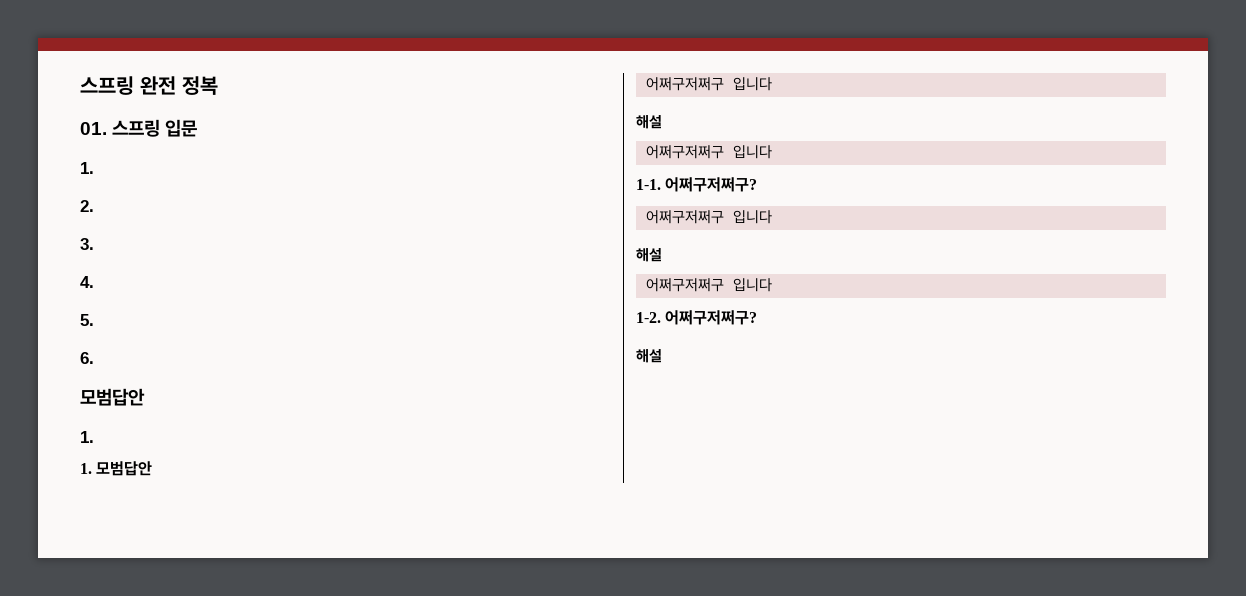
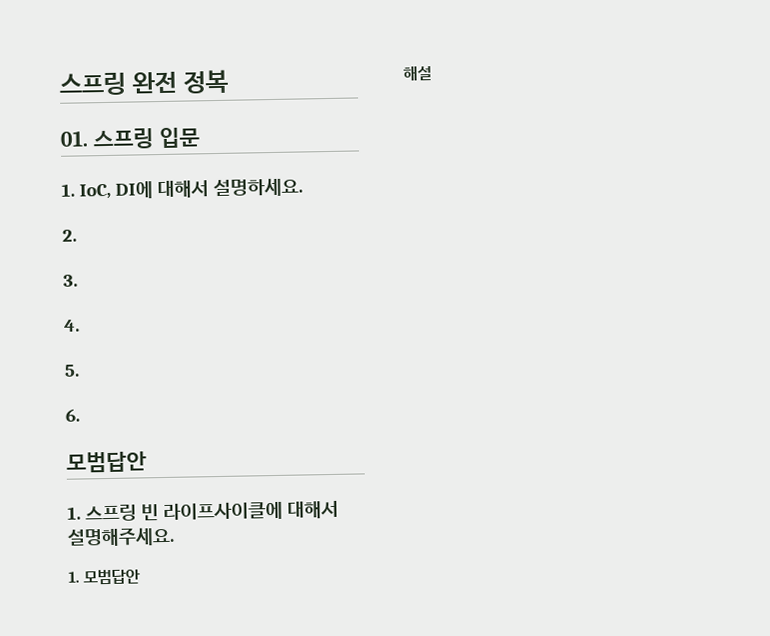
  01. 스프링 입문
- 1.
+ 1. IoC, DI에 대해서 설명하세요.
  6.
  모범답안
- 1.
+ 1. 스프링 빈 라이프사이클에 대해서 설명해주세요.
  1. 모범답안
- 어쩌구저쩌구 입니다
- 해설
- 어쩌구저쩌구 입니다
- 1-1. 어쩌구저쩌구?
- 어쩌구저쩌구 입니다
- 해설
- 어쩌구저쩌구 입니다
- 1-2. 어쩌구저쩌구?

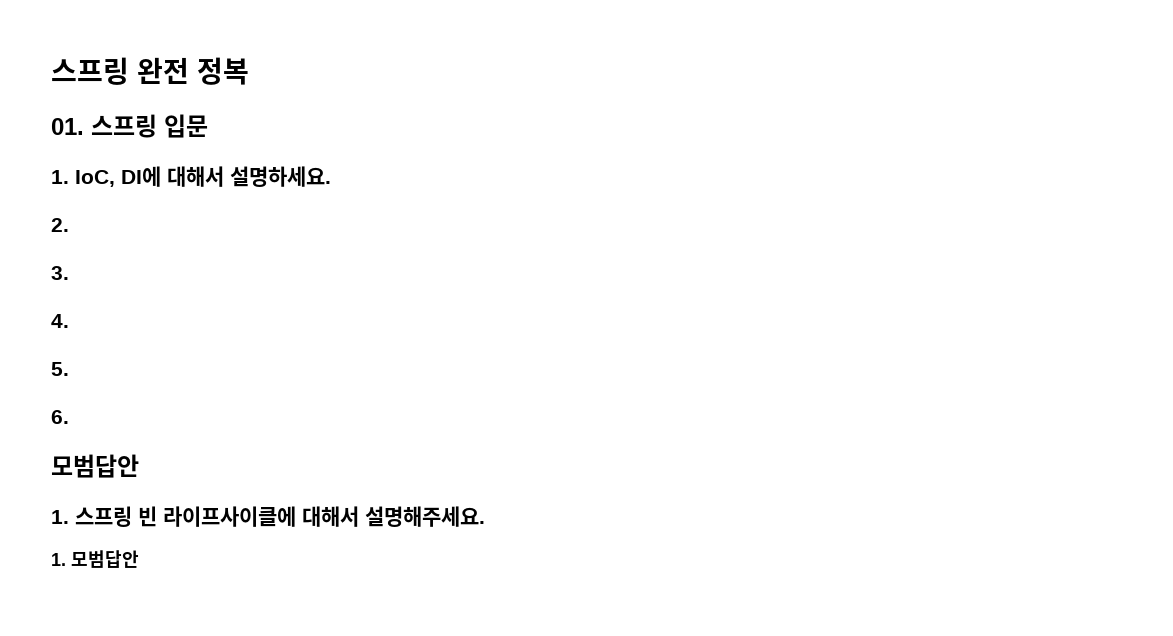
- 해설

